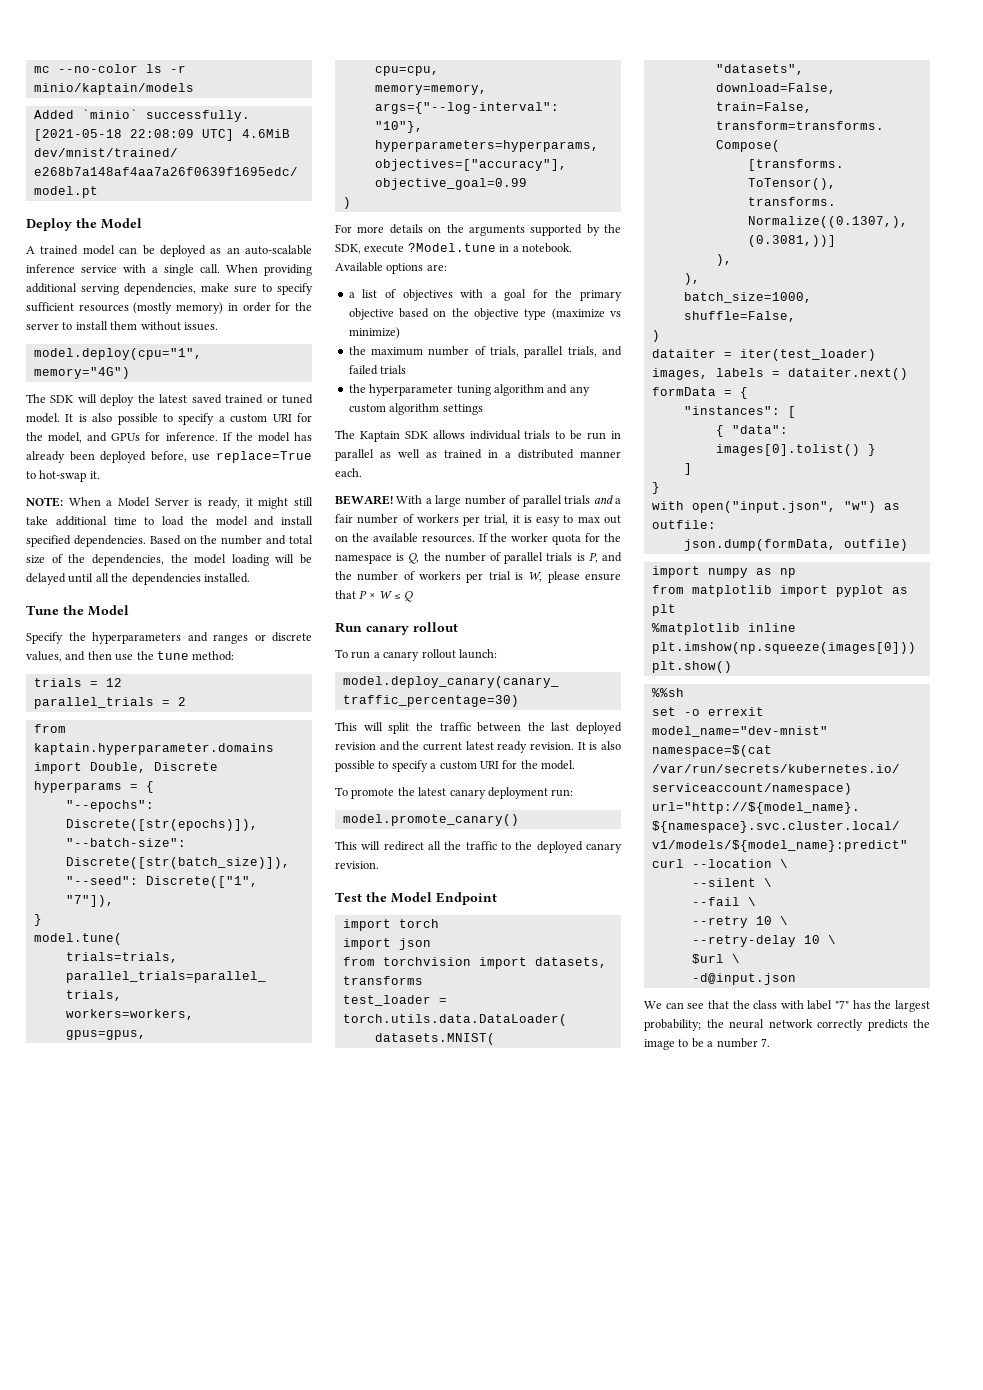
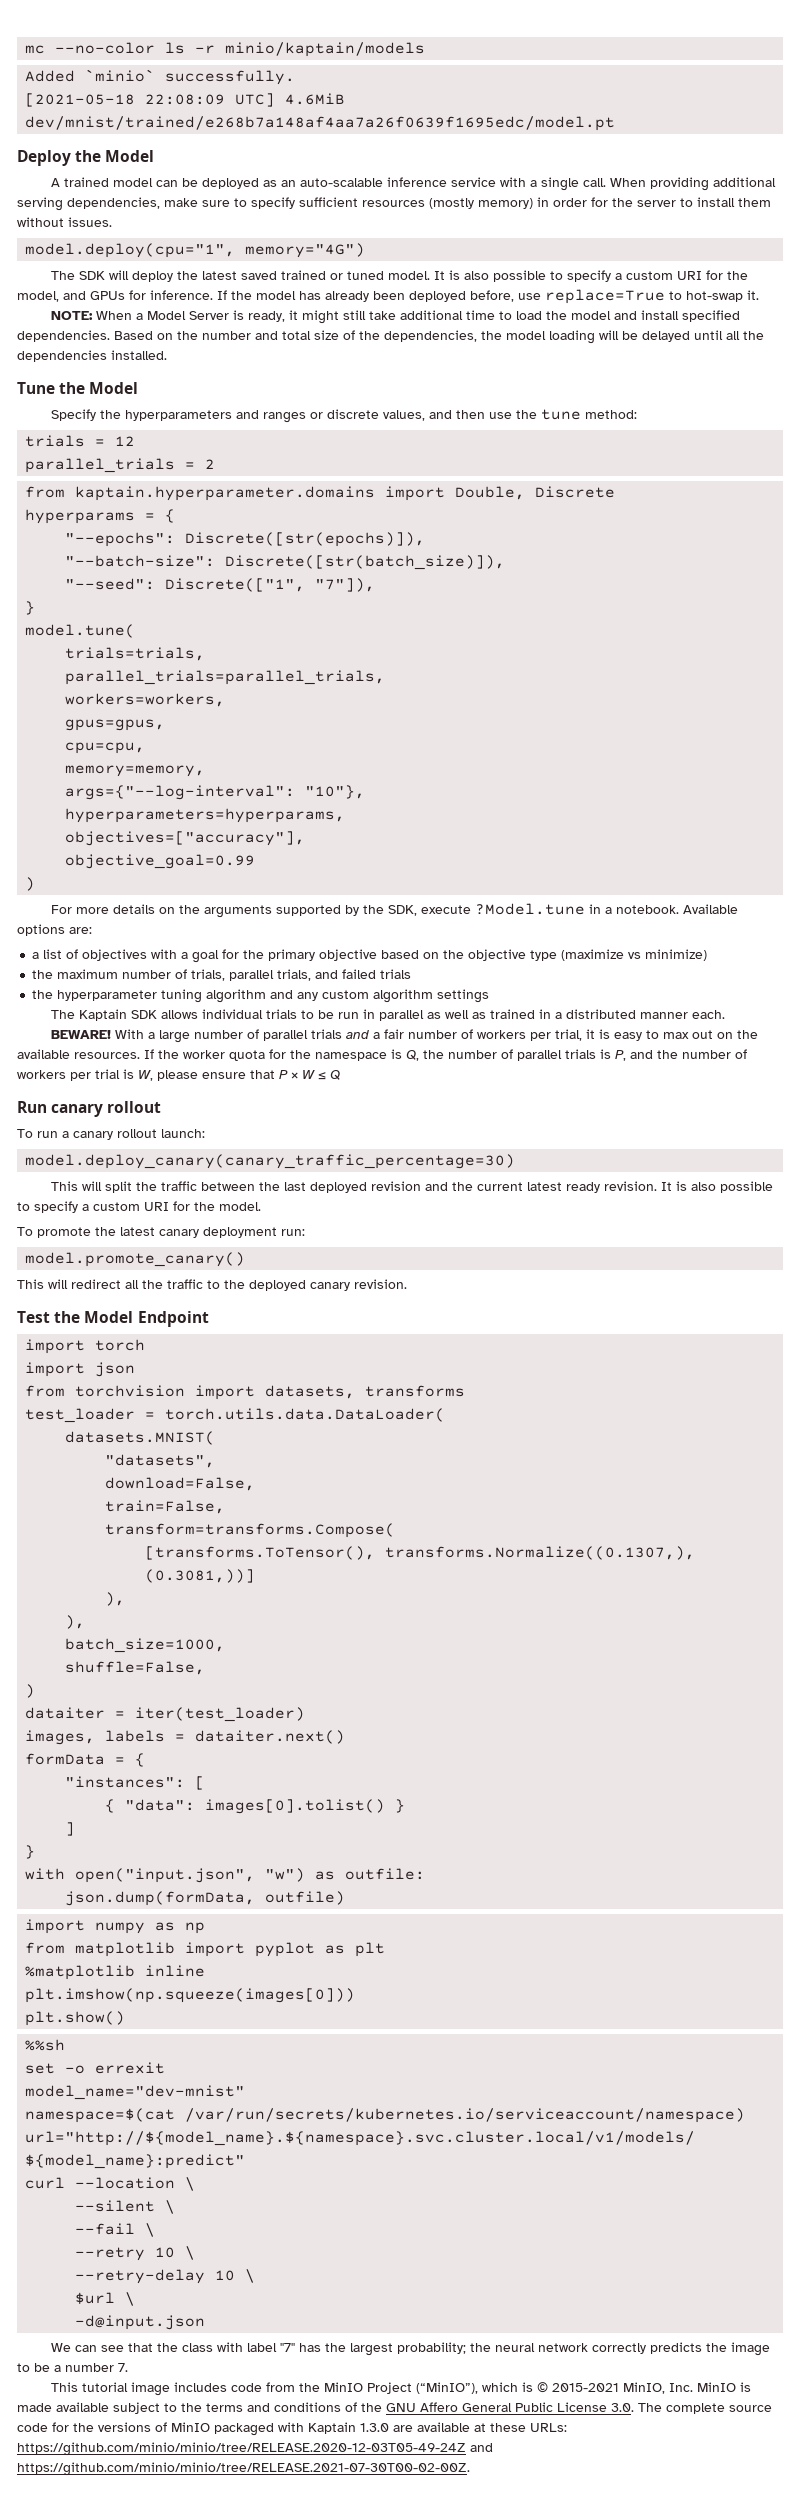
+ This tutorial image includes code from the MinIO Project (“MinIO”), which is © 2015-2021 MinIO, Inc. MinIO is made available subject to the terms and conditions of the GNU Affero General Public License 3.0. The complete source code for the versions of MinIO packaged with Kaptain 1.3.0 are available at these URLs: https://github.com/minio/minio/tree/RELEASE.2020-12-03T05-49-24Z and https://github.com/minio/minio/tree/RELEASE.2021-07-30T00-02-00Z.

